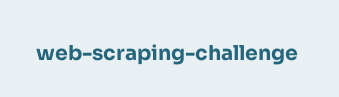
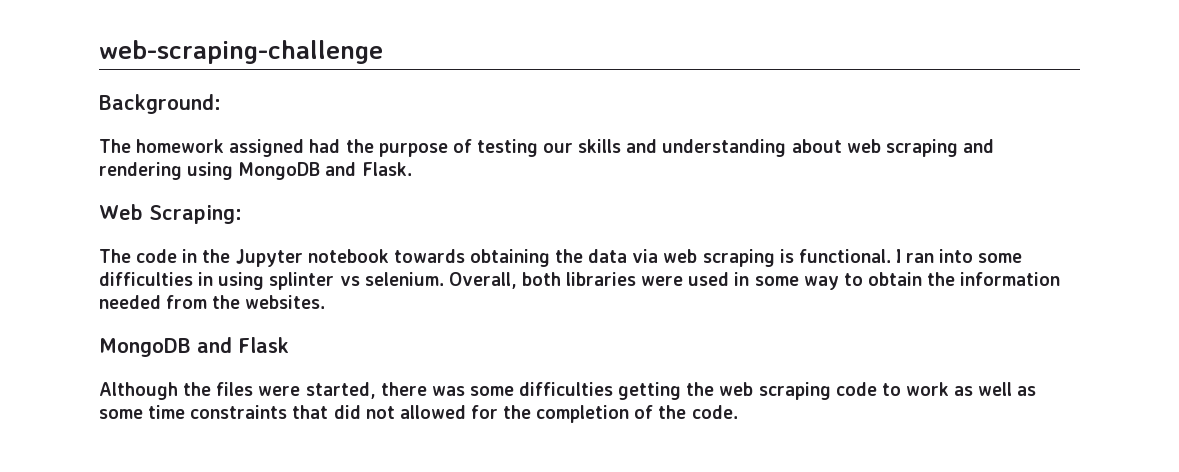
+ Background:
+ The homework assigned had the purpose of testing our skills and understanding about web scraping and rendering using MongoDB and Flask.
+ Web Scraping:
+ The code in the Jupyter notebook towards obtaining the data via web scraping is functional. I ran into some difficulties in using splinter vs selenium. Overall, both libraries were used in some way to obtain the information needed from the websites.
+ MongoDB and Flask
+ Although the files were started, there was some difficulties getting the web scraping code to work as well as some time constraints that did not allowed for the completion of the code.

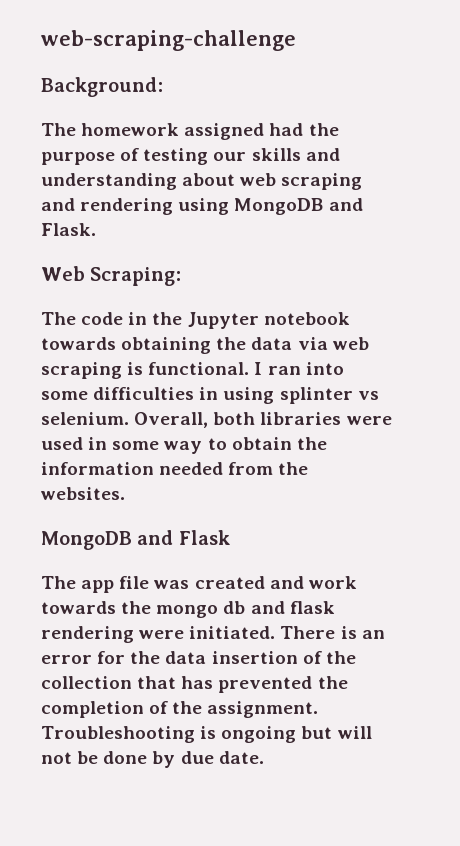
- Although the files were started, there was some difficulties getting the web scraping code to work as well as some time constraints that did not allowed for the completion of the code.
+ The app file was created and work towards the mongo db and flask rendering were initiated. There is an error for the data insertion of the collection that has prevented the completion of the assignment. Troubleshooting is ongoing but will not be done by due date.

